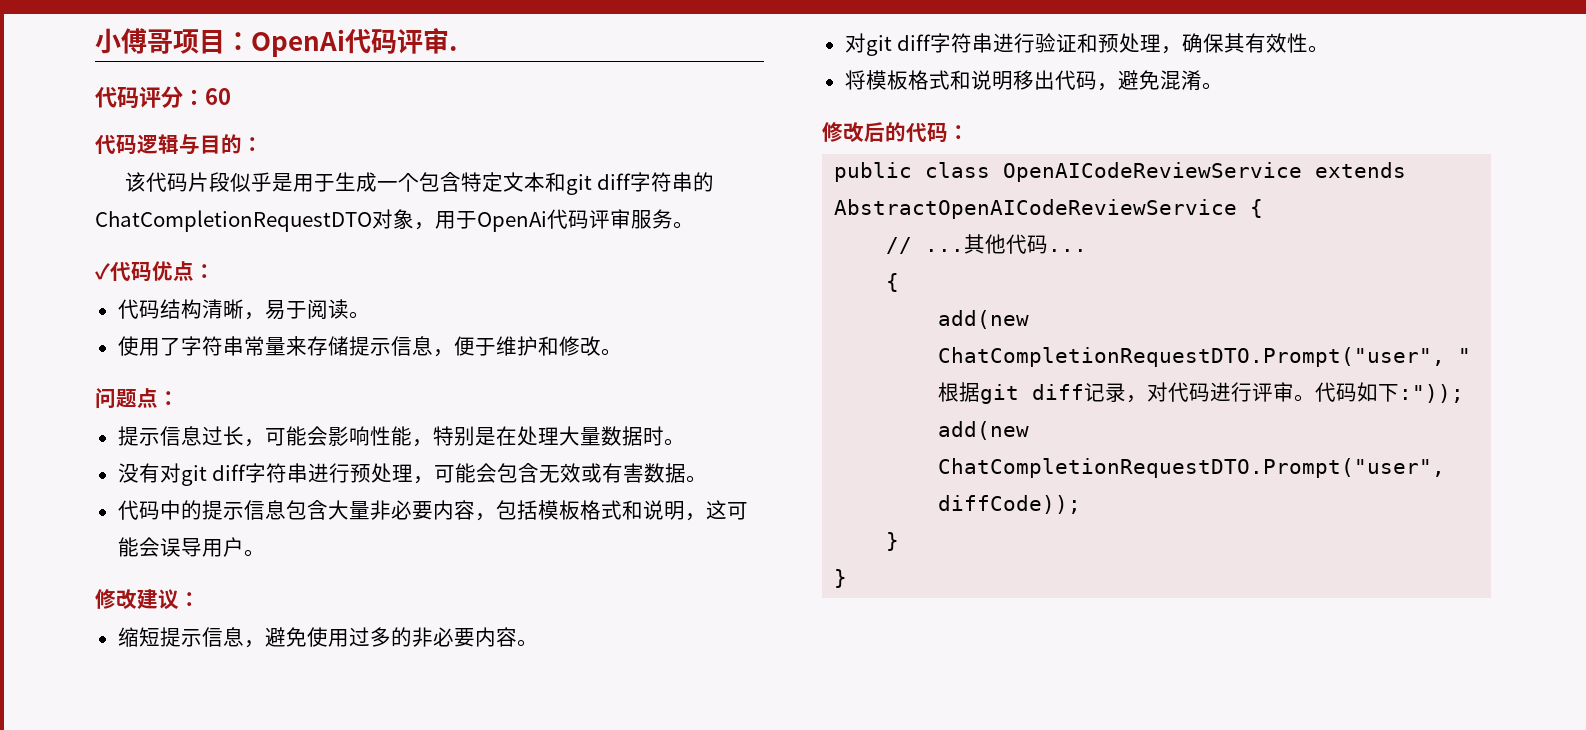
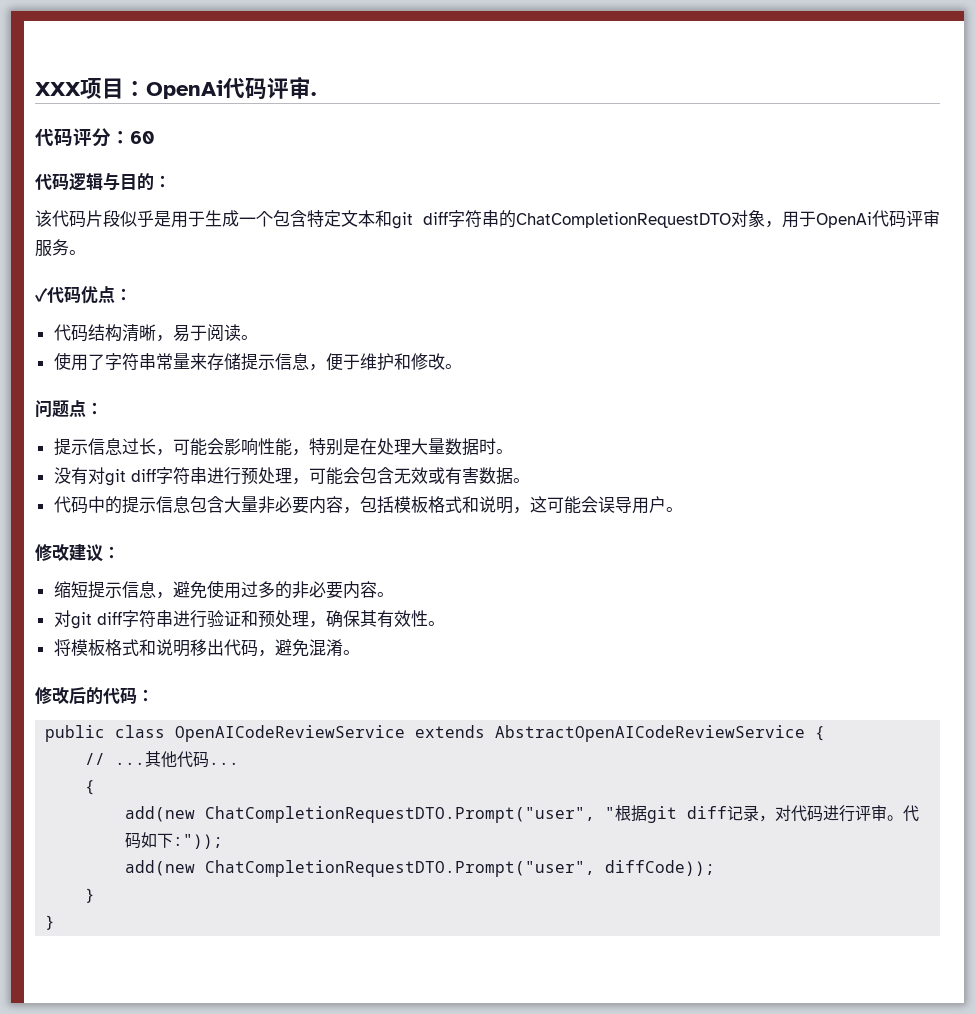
- 小傅哥项目：OpenAi代码评审.
+ XXX项目：OpenAi代码评审.

